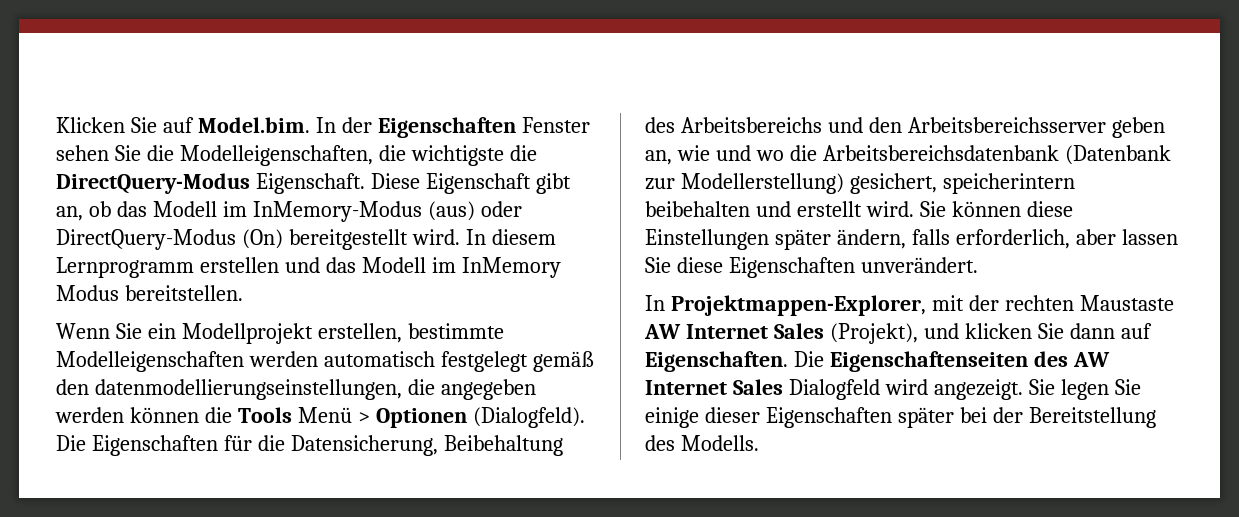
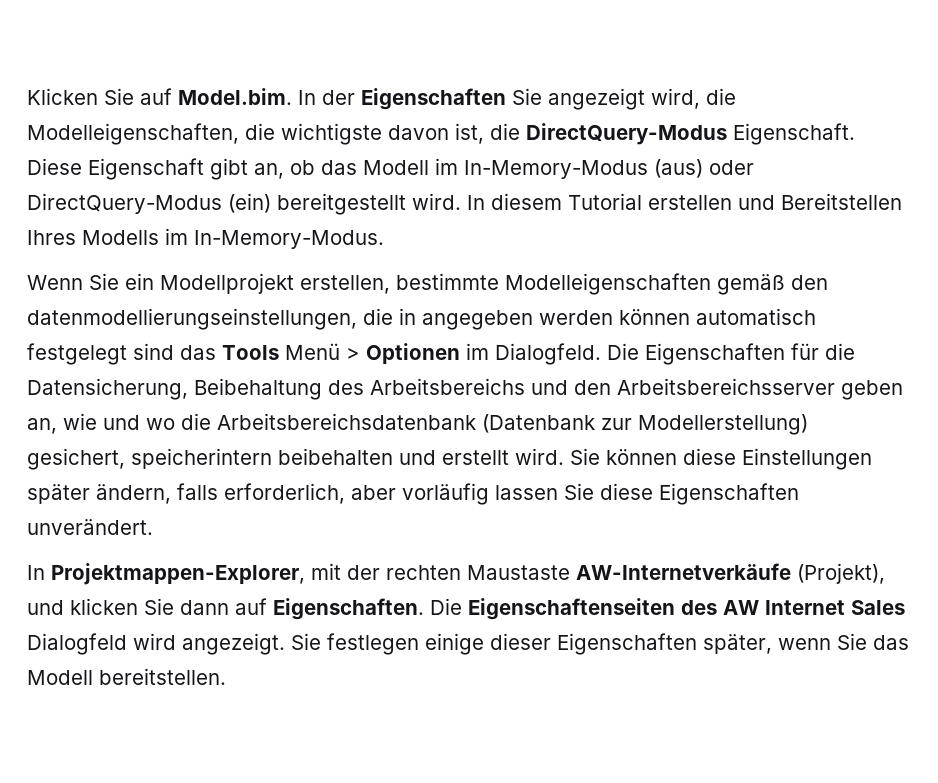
- Klicken Sie auf Model.bim. In der Eigenschaften Fenster sehen Sie die Modelleigenschaften, die wichtigste die DirectQuery-Modus Eigenschaft.
+ Klicken Sie auf Model.bim. In der Eigenschaften Sie angezeigt wird, die Modelleigenschaften, die wichtigste davon ist, die DirectQuery-Modus Eigenschaft.
- Diese Eigenschaft gibt an, ob das Modell im InMemory-Modus (aus) oder DirectQuery-Modus (On) bereitgestellt wird.
+ Diese Eigenschaft gibt an, ob das Modell im In-Memory-Modus (aus) oder DirectQuery-Modus (ein) bereitgestellt wird.
- In diesem Lernprogramm erstellen und das Modell im InMemory Modus bereitstellen.
+ In diesem Tutorial erstellen und Bereitstellen Ihres Modells im In-Memory-Modus.
- Wenn Sie ein Modellprojekt erstellen, bestimmte Modelleigenschaften werden automatisch festgelegt gemäß den datenmodellierungseinstellungen, die angegeben werden können die Tools Menü > Optionen (Dialogfeld).
+ Wenn Sie ein Modellprojekt erstellen, bestimmte Modelleigenschaften gemäß den datenmodellierungseinstellungen, die in angegeben werden können automatisch festgelegt sind das Tools Menü > Optionen im Dialogfeld.
- Sie können diese Einstellungen später ändern, falls erforderlich, aber lassen Sie diese Eigenschaften unverändert.
+ Sie können diese Einstellungen später ändern, falls erforderlich, aber vorläufig lassen Sie diese Eigenschaften unverändert.
- In Projektmappen-Explorer, mit der rechten Maustaste AW Internet Sales (Projekt), und klicken Sie dann auf Eigenschaften.
+ In Projektmappen-Explorer, mit der rechten Maustaste AW-Internetverkäufe (Projekt), und klicken Sie dann auf Eigenschaften.
- Sie legen Sie einige dieser Eigenschaften später bei der Bereitstellung des Modells.
+ Sie festlegen einige dieser Eigenschaften später, wenn Sie das Modell bereitstellen.

